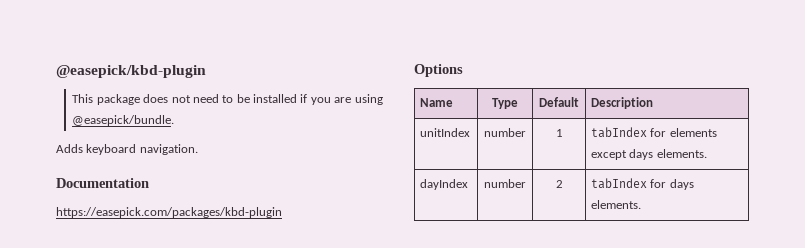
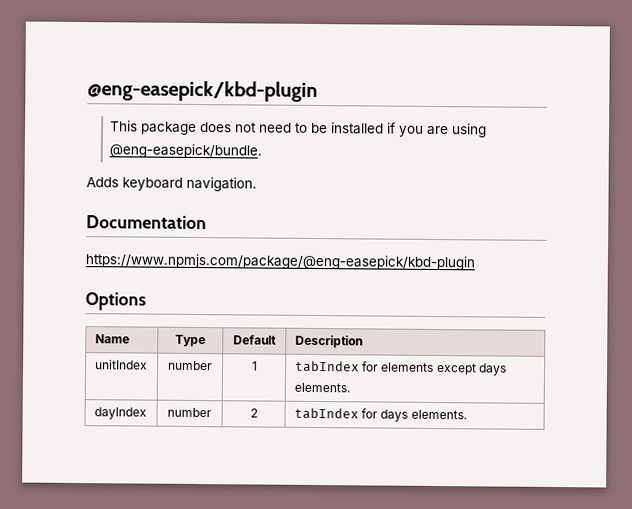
- @easepick/kbd-plugin
+ @eng-easepick/kbd-plugin
- This package does not need to be installed if you are using @easepick/bundle.
+ This package does not need to be installed if you are using @eng-easepick/bundle.
- https://easepick.com/packages/kbd-plugin
+ https://www.npmjs.com/package/@eng-easepick/kbd-plugin

